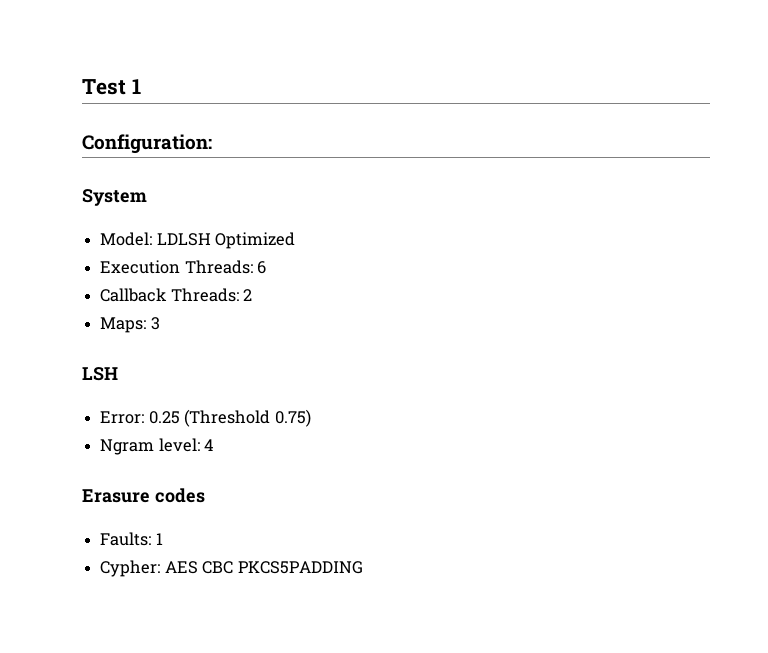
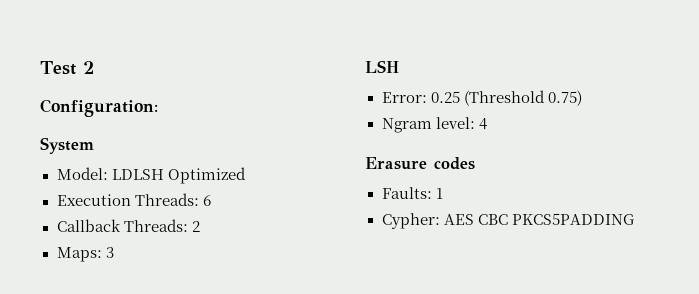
- Test 1
+ Test 2

